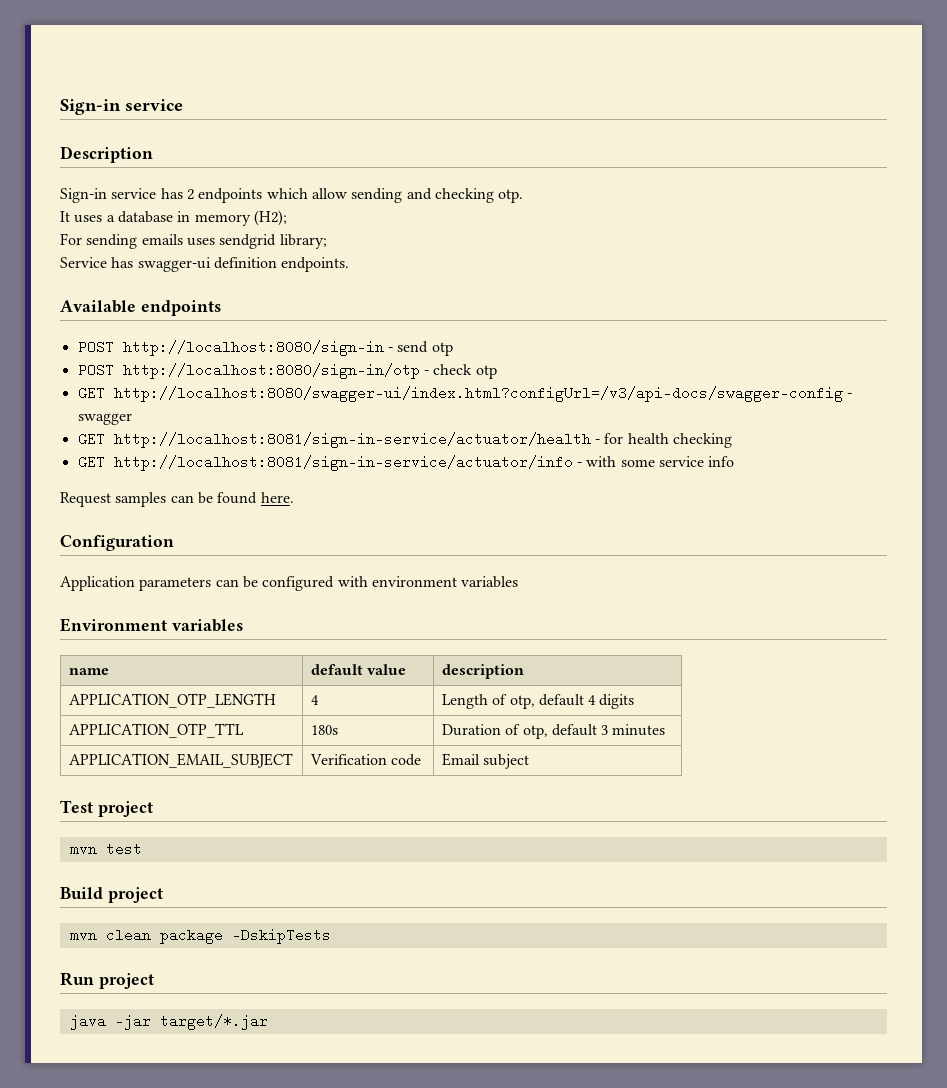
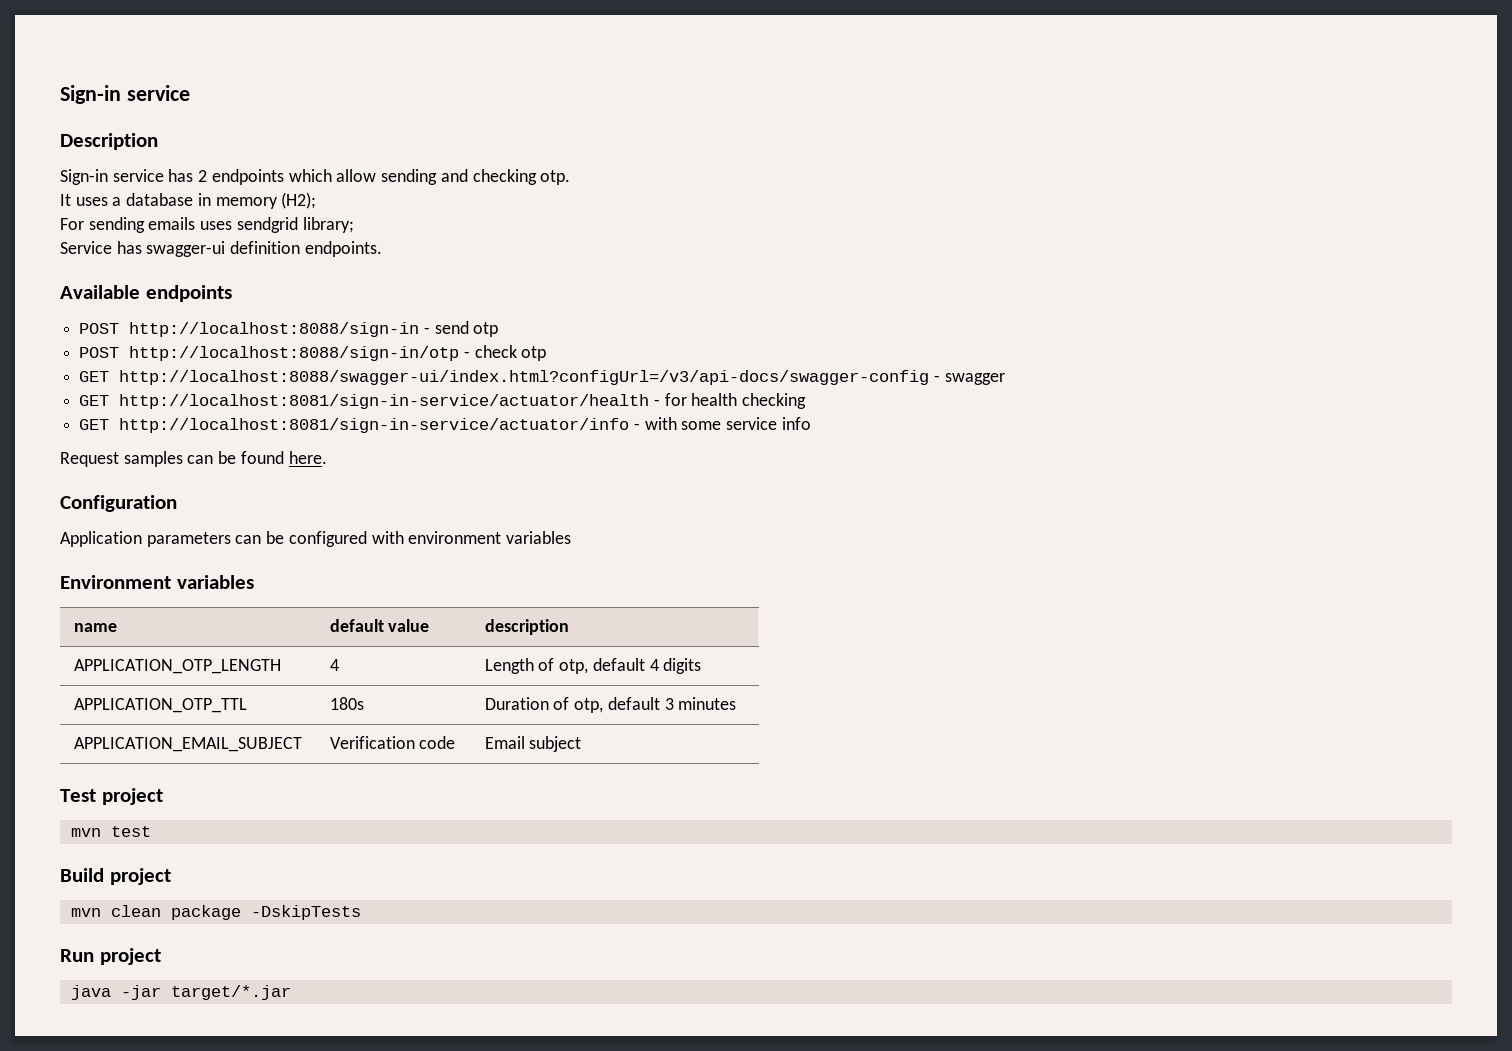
- POST http://localhost:8080/sign-in - send otp
+ POST http://localhost:8088/sign-in - send otp
- POST http://localhost:8080/sign-in/otp - check otp
+ POST http://localhost:8088/sign-in/otp - check otp
- GET http://localhost:8080/swagger-ui/index.html?configUrl=/v3/api-docs/swagger-config - swagger
+ GET http://localhost:8088/swagger-ui/index.html?configUrl=/v3/api-docs/swagger-config - swagger

